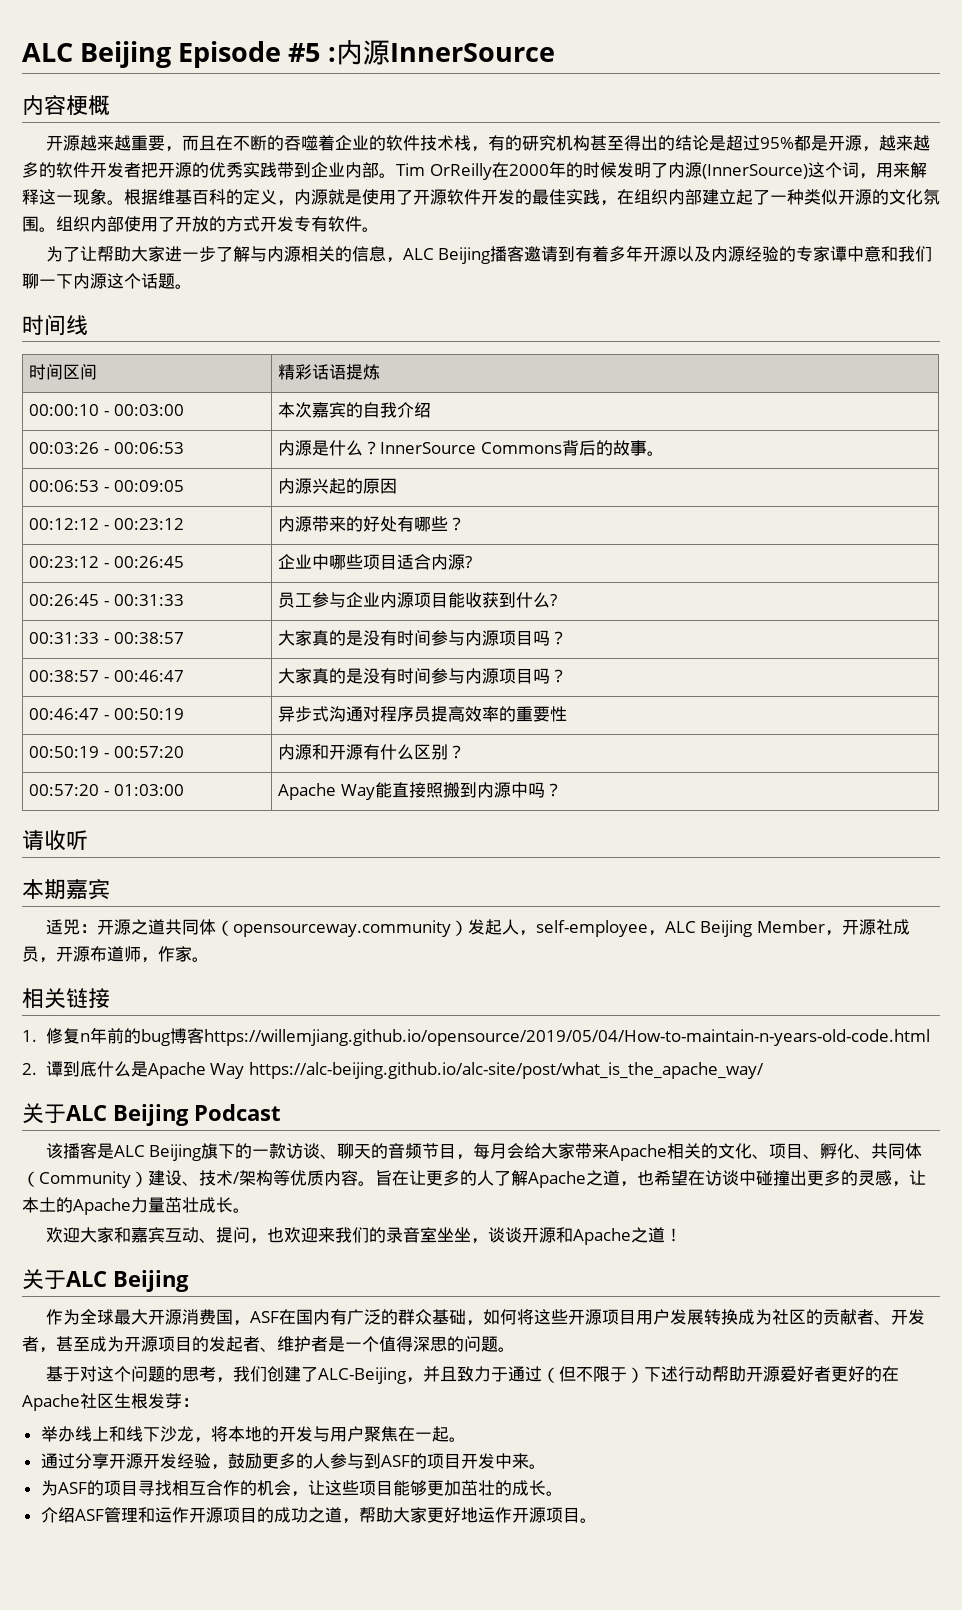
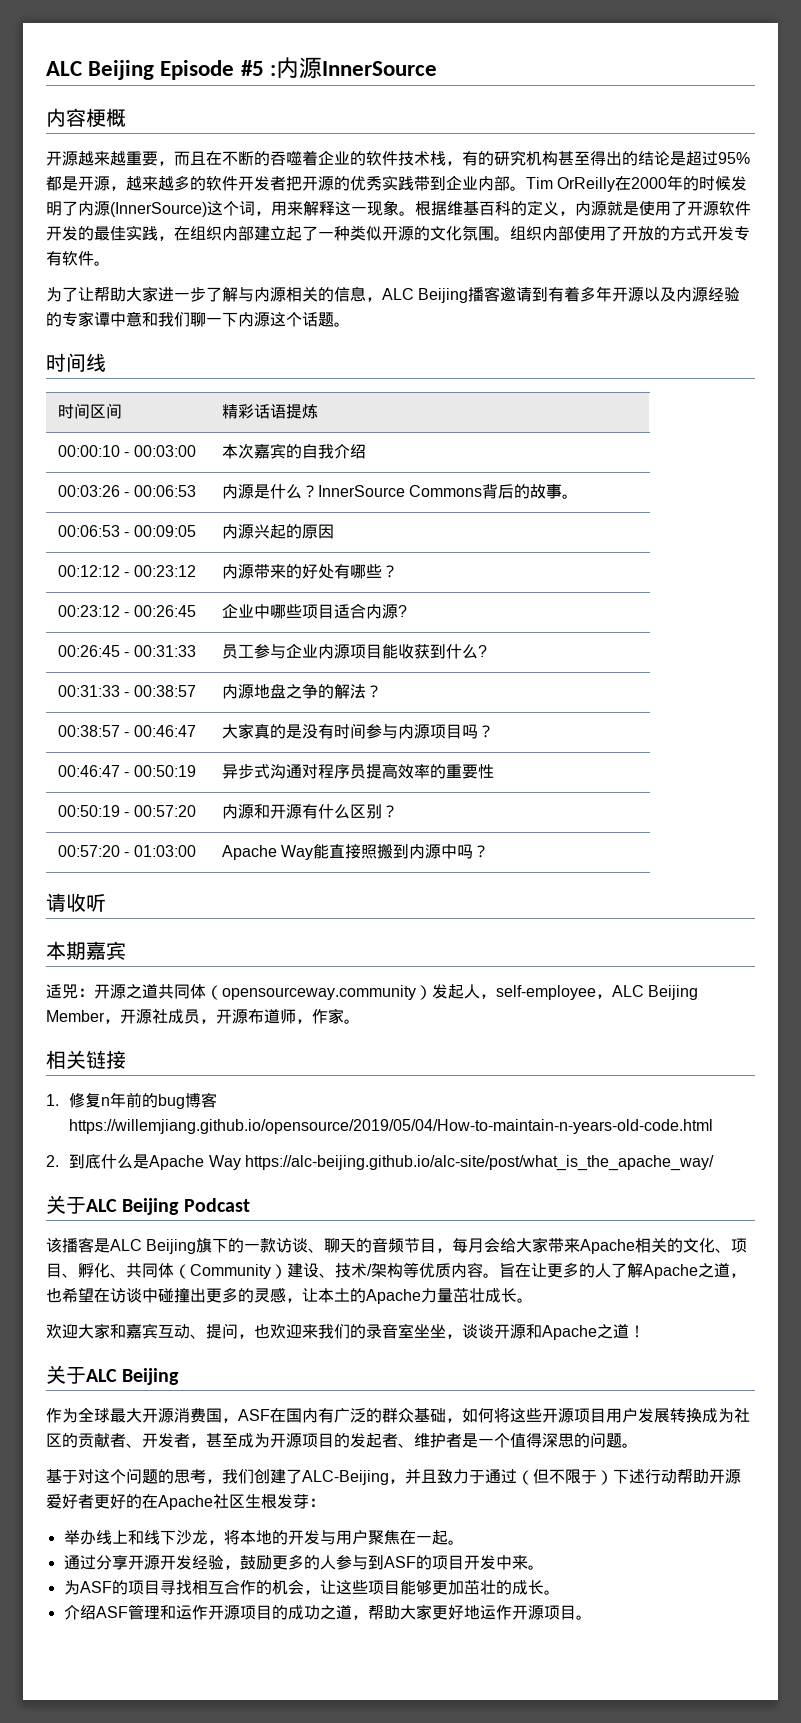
- 00:31:33 - 00:38:57 | 大家真的是没有时间参与内源项目吗？
+ 00:31:33 - 00:38:57 | 内源地盘之争的解法？
- 2.谭到底什么是Apache Way https://alc-beijing.github.io/alc-site/post/what_is_the_apache_way/
+ 2.到底什么是Apache Way https://alc-beijing.github.io/alc-site/post/what_is_the_apache_way/

